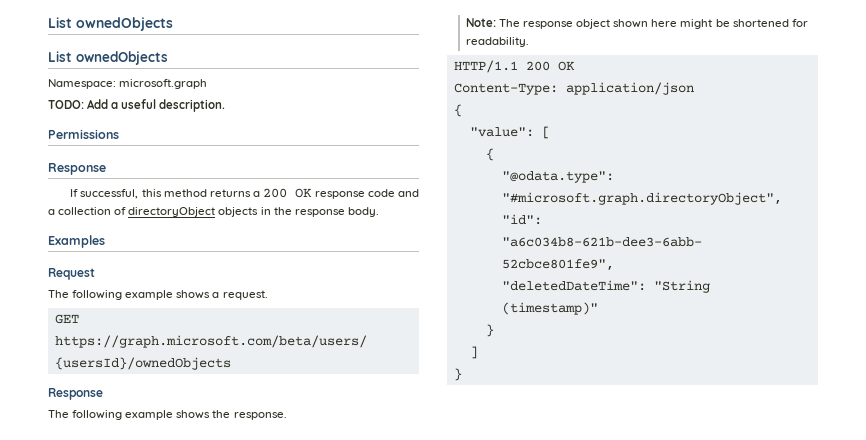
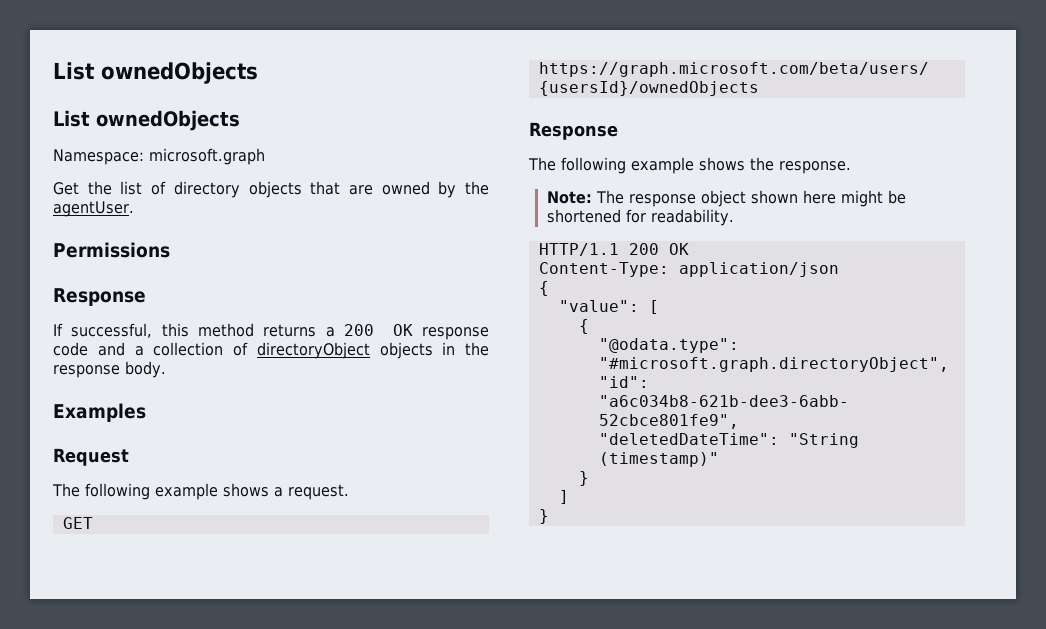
- TODO: Add a useful description.
+ Get the list of directory objects that are owned by the agentUser.

